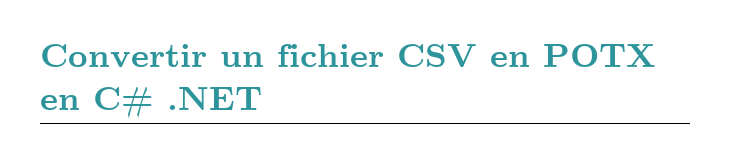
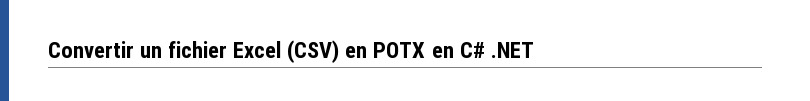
- Convertir un fichier CSV en POTX en C# .NET
+ Convertir un fichier Excel (CSV) en POTX en C# .NET

